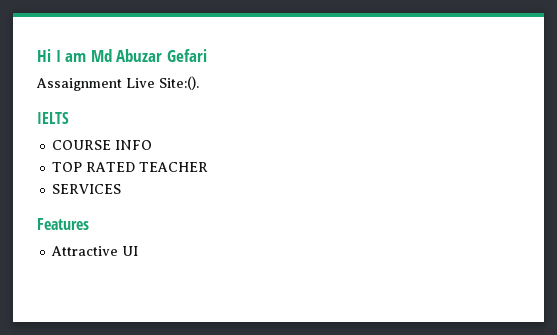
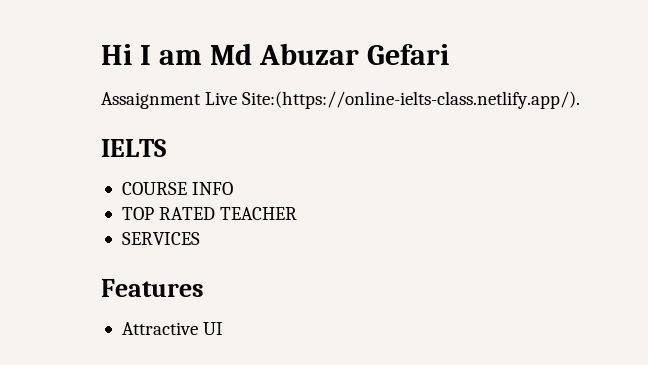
- Assaignment Live Site:().
+ Assaignment Live Site:(https://online-ielts-class.netlify.app/).

